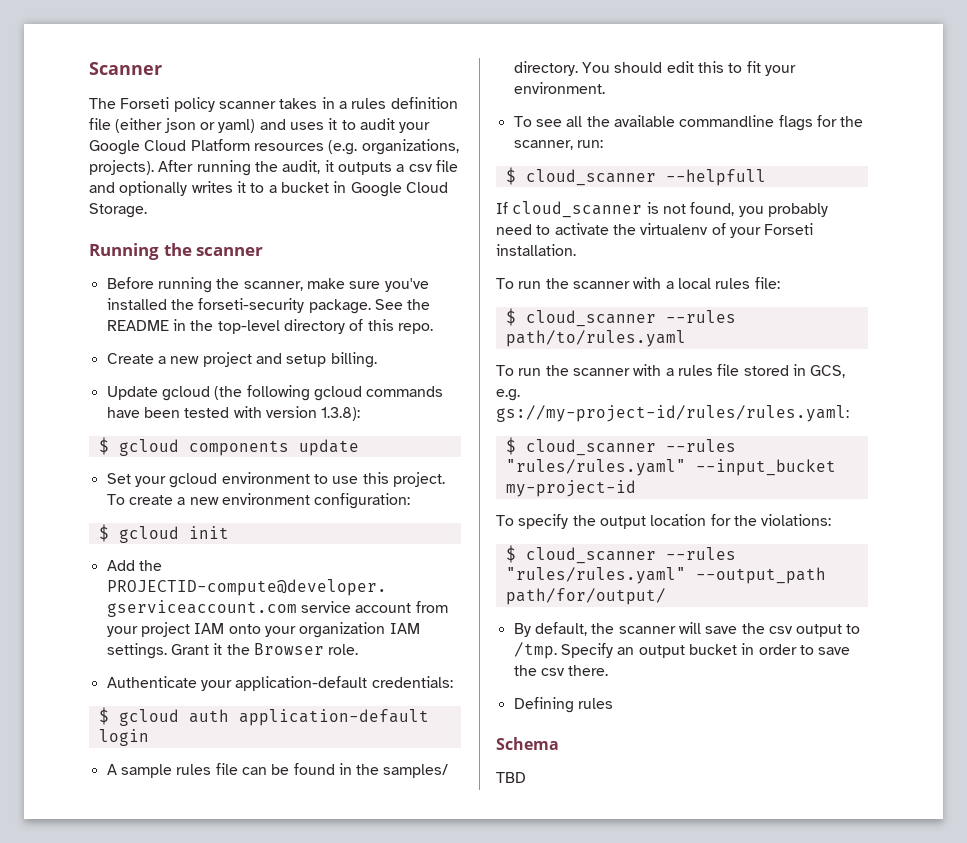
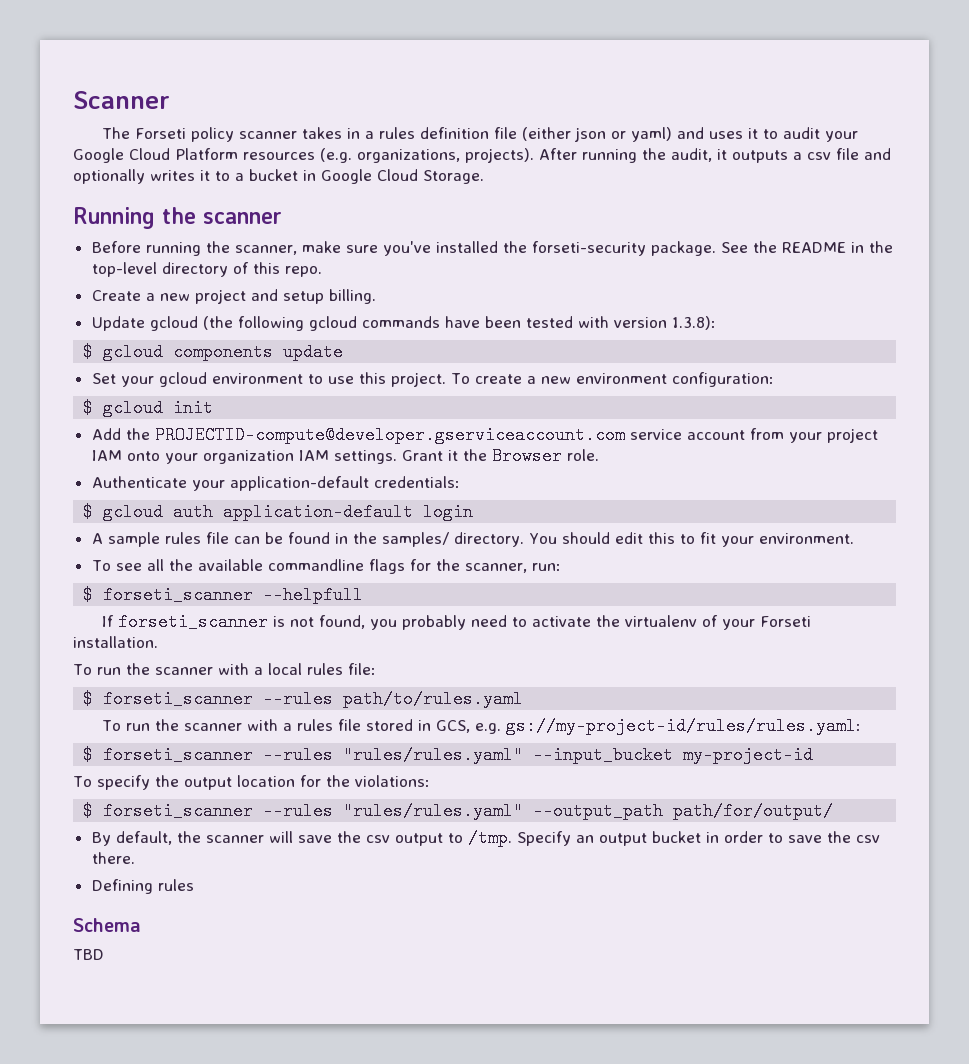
- $ cloud_scanner --helpfull
+ $ forseti_scanner --helpfull
- If cloud_scanner is not found, you probably need to activate the virtualenv of your Forseti installation.
+ If forseti_scanner is not found, you probably need to activate the virtualenv of your Forseti installation.
- $ cloud_scanner --rules path/to/rules.yaml
+ $ forseti_scanner --rules path/to/rules.yaml
- $ cloud_scanner --rules "rules/rules.yaml" --input_bucket my-project-id
+ $ forseti_scanner --rules "rules/rules.yaml" --input_bucket my-project-id
- $ cloud_scanner --rules "rules/rules.yaml" --output_path path/for/output/
+ $ forseti_scanner --rules "rules/rules.yaml" --output_path path/for/output/

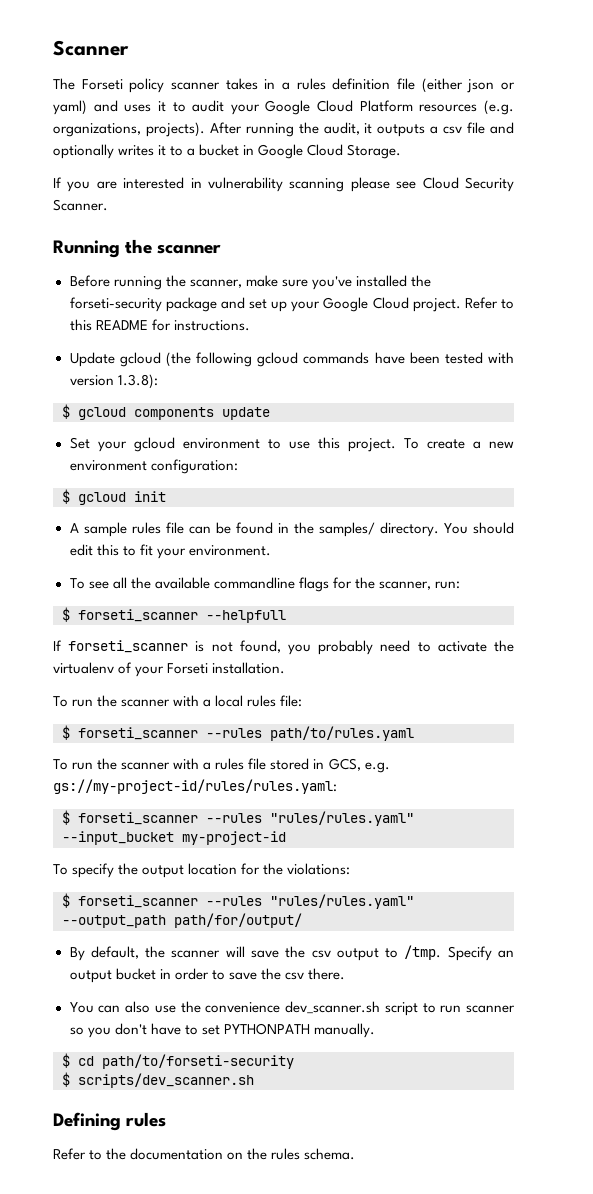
+ If you are interested in vulnerability scanning please see Cloud Security Scanner.
- Before running the scanner, make sure you've installed the forseti-security package. See the README in the top-level directory of this repo.
- Create a new project and setup billing.
+ Before running the scanner, make sure you've installed the forseti-security package and set up your Google Cloud project. Refer to this README for instructions.
- Add the PROJECTID-compute@developer.gserviceaccount.com service account from your project IAM onto your organization IAM settings. Grant it the Browser role.
- Authenticate your application-default credentials:
- $ gcloud auth application-default login
+ You can also use the convenience dev_scanner.sh script to run scanner so you don't have to set PYTHONPATH manually.
+ $ cd path/to/forseti-security
+ $ scripts/dev_scanner.sh
  Defining rules
- Schema
- TBD
+ Refer to the documentation on the rules schema.

